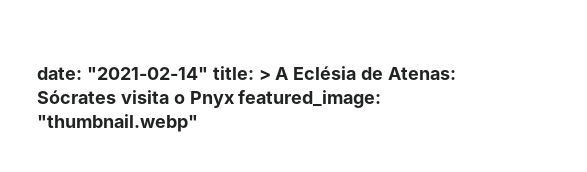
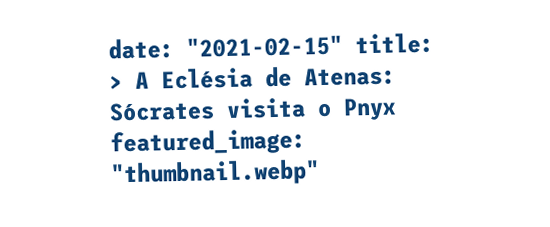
- date: "2021-02-14" title: > A Eclésia de Atenas: Sócrates visita o Pnyx featured_image: "thumbnail.webp"
+ date: "2021-02-15" title: > A Eclésia de Atenas: Sócrates visita o Pnyx featured_image: "thumbnail.webp"

